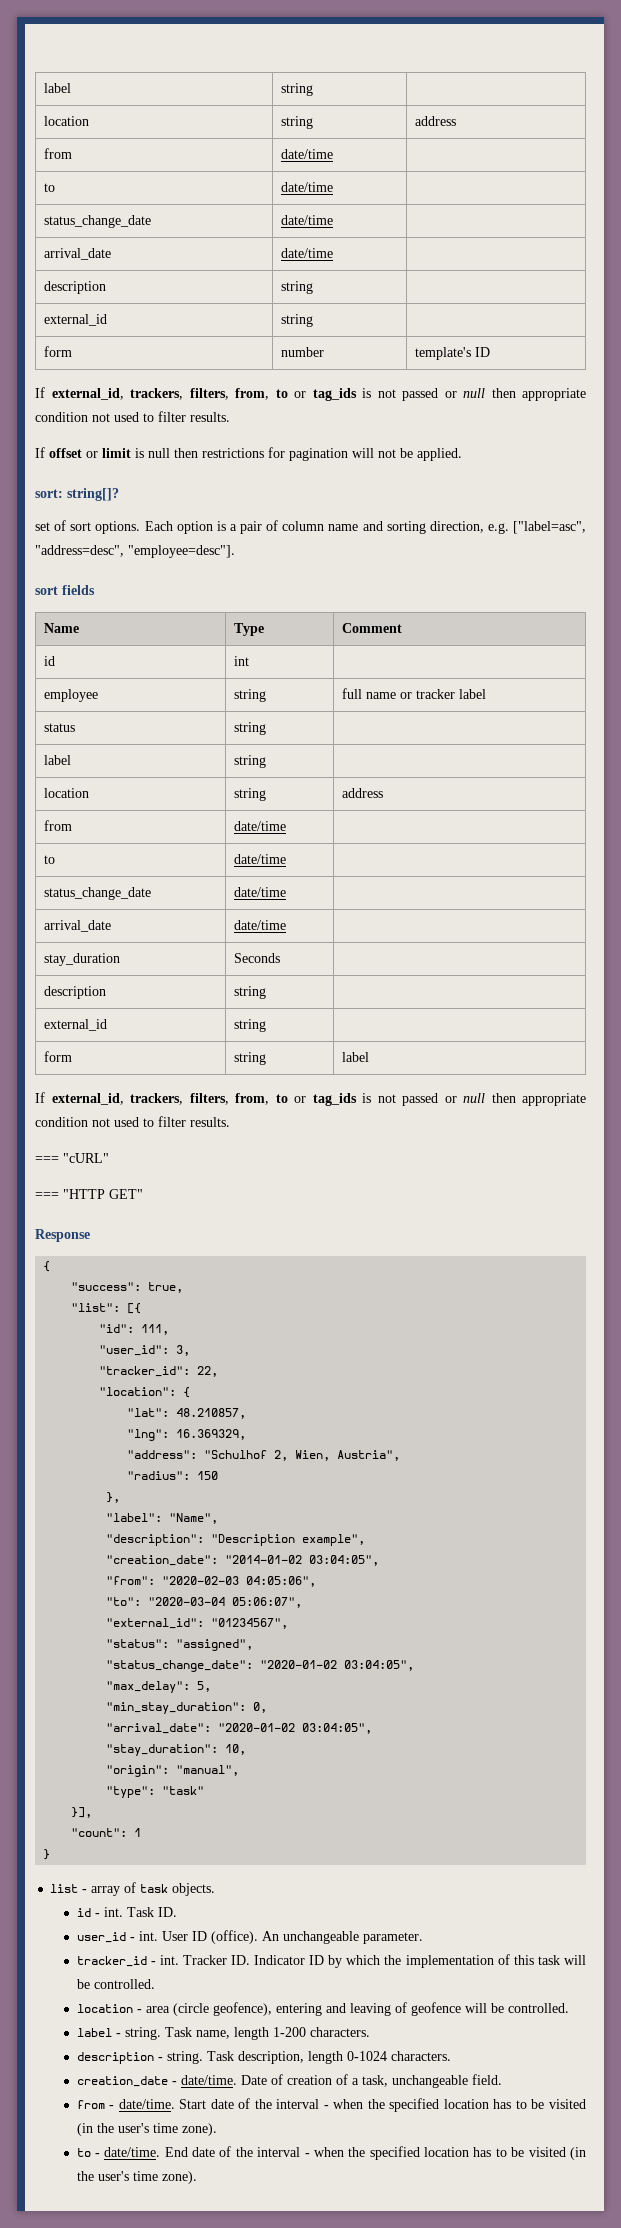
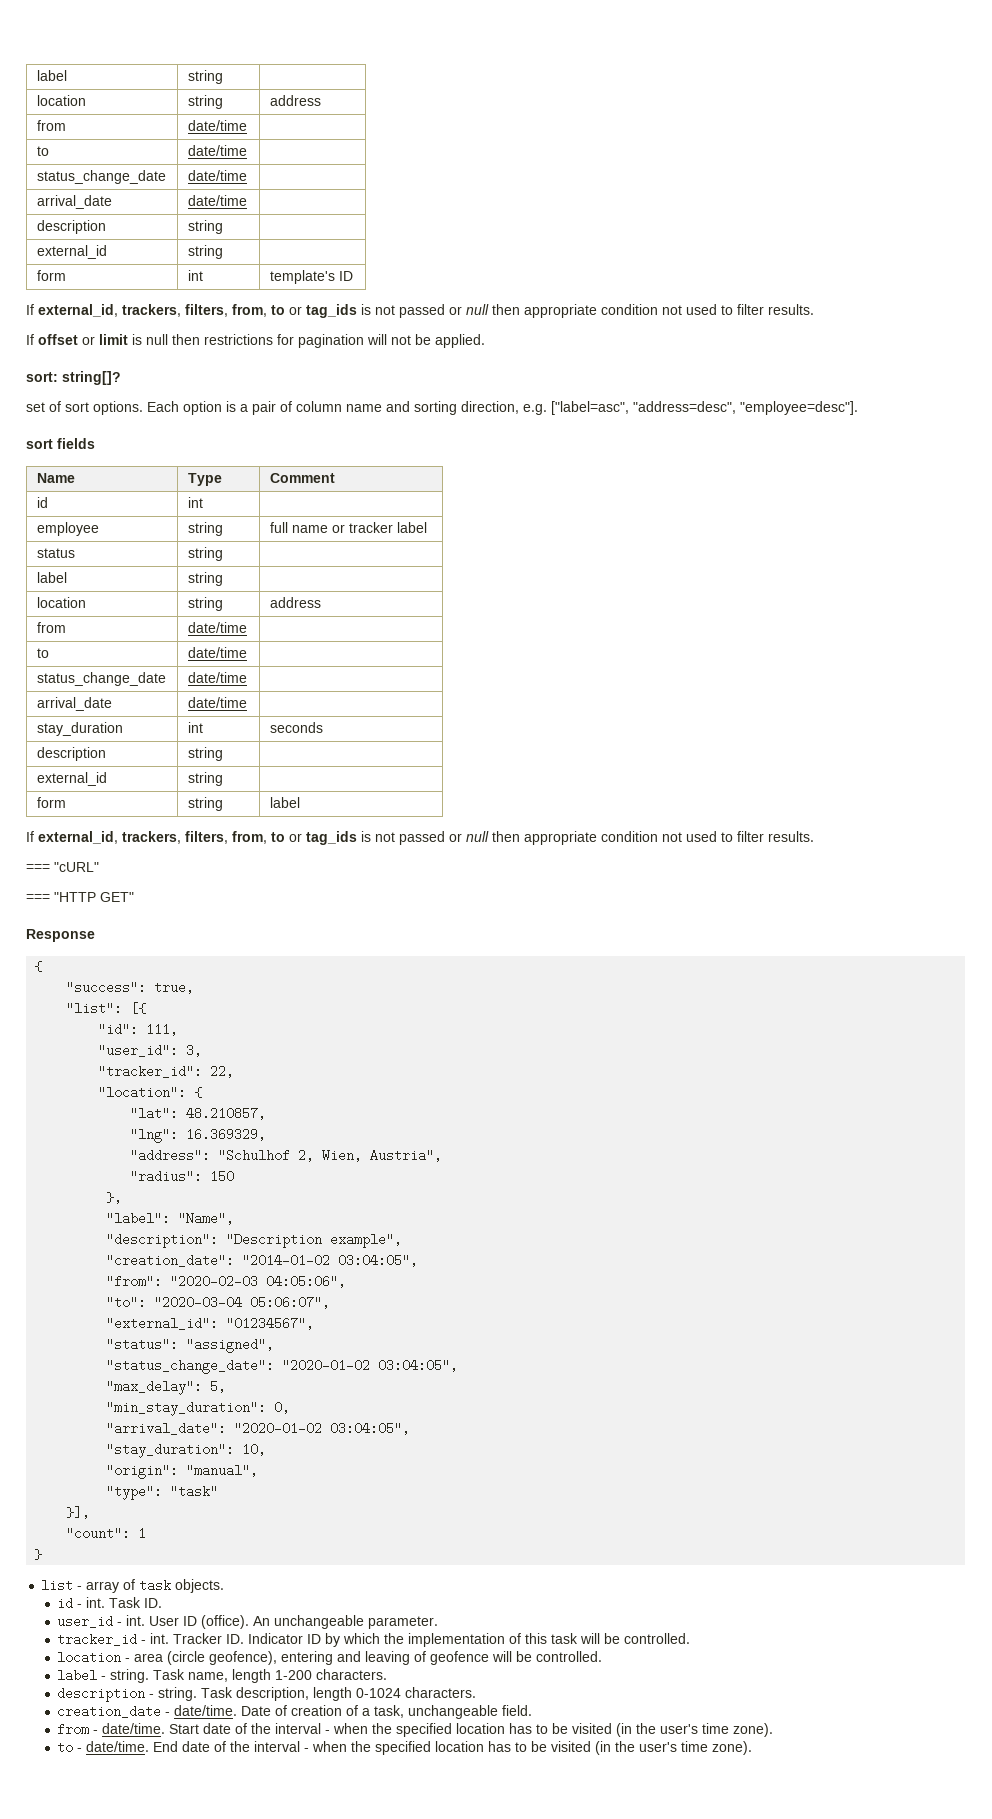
- form | number | template's ID
+ form | int | template's ID
- stay_duration | Seconds |
+ stay_duration | int | seconds

